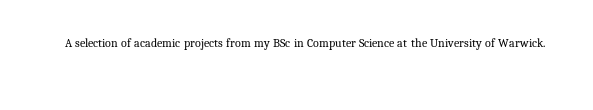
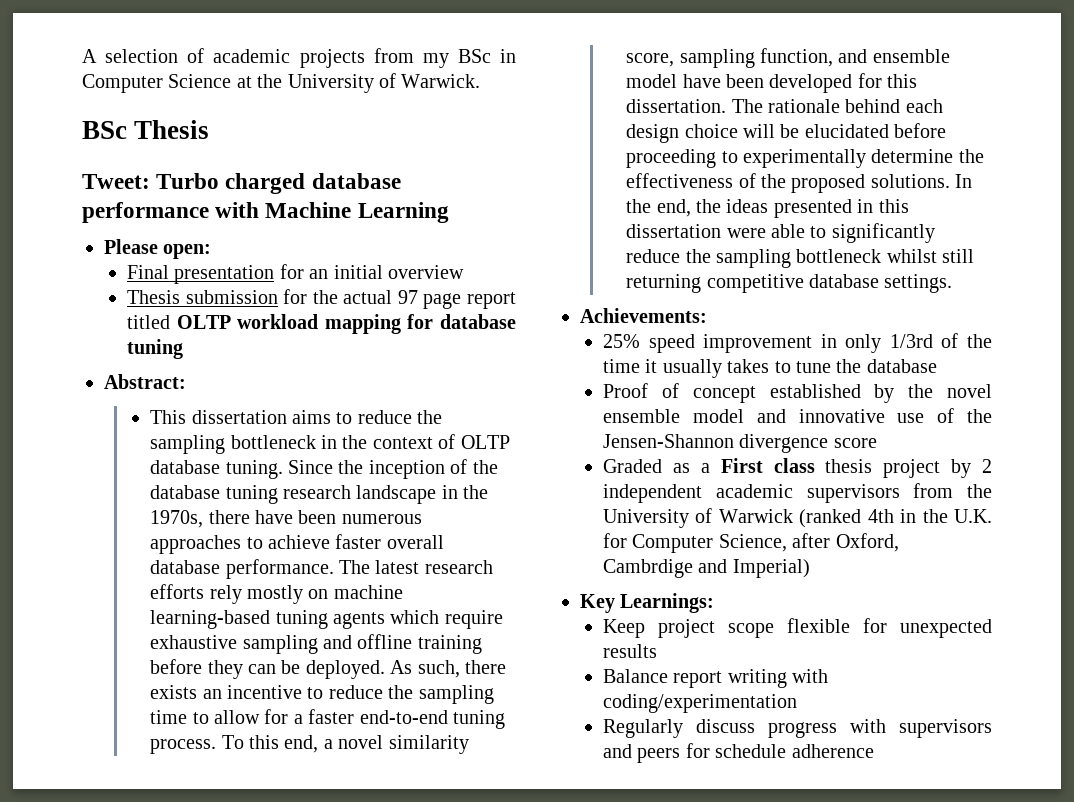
+ BSc Thesis
+ Tweet: Turbo charged database performance with Machine Learning
+ Please open:
+ Final presentation for an initial overview
+ Thesis submission for the actual 97 page report titled OLTP workload mapping for database tuning
+ Abstract:
+ This dissertation aims to reduce the sampling bottleneck in the context of OLTP database tuning. Since the inception of the database tuning research landscape in the 1970s, there have been numerous approaches to achieve faster overall database performance. The latest research efforts rely mostly on machine learning-based tuning agents which require exhaustive sampling and offline training before they can be deployed. As such, there exists an incentive to reduce the sampling time to allow for a faster end-to-end tuning process. To this end, a novel similarity score, sampling function, and ensemble model have been developed for this dissertation. The rationale behind each design choice will be elucidated before proceeding to experimentally determine the effectiveness of the proposed solutions. In the end, the ideas presented in this dissertation were able to significantly reduce the sampling bottleneck whilst still returning competitive database settings.
+ Achievements:
+ 25% speed improvement in only 1/3rd of the time it usually takes to tune the database
+ Proof of concept established by the novel ensemble model and innovative use of the Jensen-Shannon divergence score
+ Graded as a First class thesis project by 2 independent academic supervisors from the University of Warwick (ranked 4th in the U.K. for Computer Science, after Oxford, Cambrdige and Imperial)
+ Key Learnings:
+ Keep project scope flexible for unexpected results
+ Balance report writing with coding/experimentation
+ Regularly discuss progress with supervisors and peers for schedule adherence

